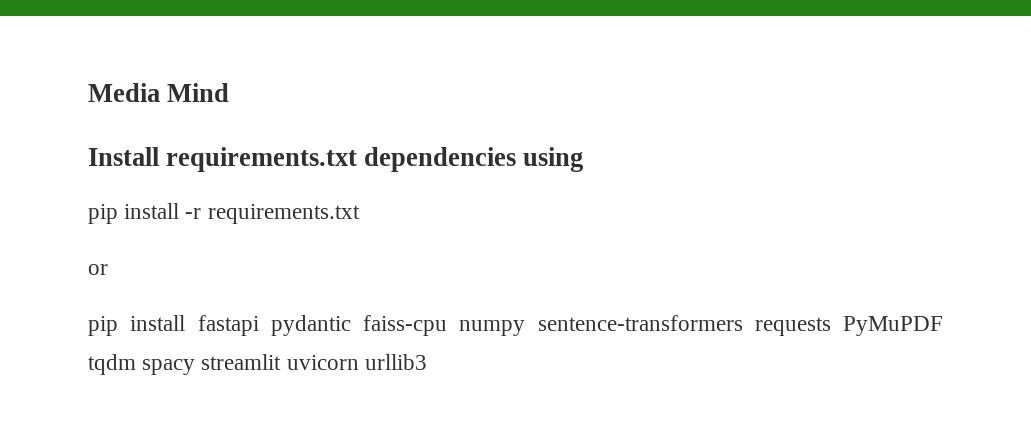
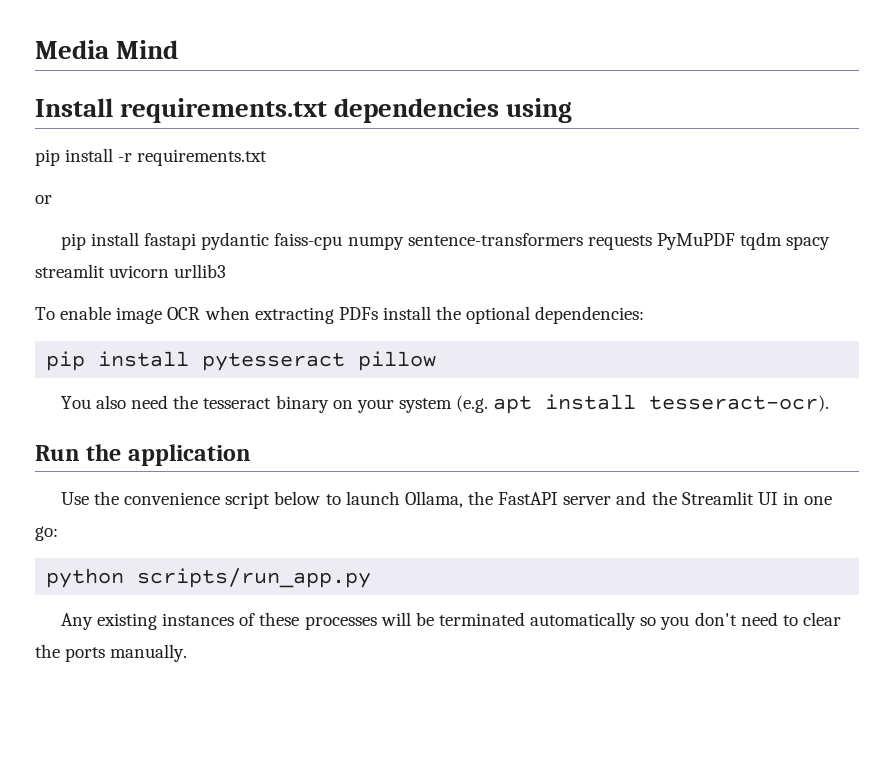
+ To enable image OCR when extracting PDFs install the optional dependencies:
+ pip install pytesseract pillow
+ You also need the tesseract binary on your system (e.g. apt install tesseract-ocr).
+ Run the application
+ Use the convenience script below to launch Ollama, the FastAPI server and the Streamlit UI in one go:
+ python scripts/run_app.py
+ Any existing instances of these processes will be terminated automatically so you don't need to clear the ports manually.

